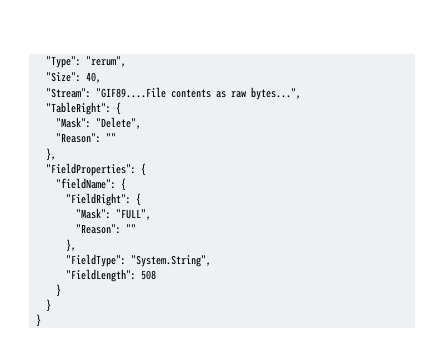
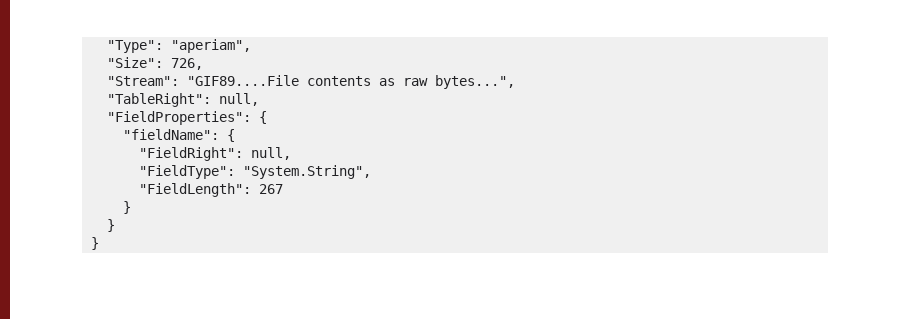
- "Type": "rerum",
+ "Type": "aperiam",
- "Size": 40,
+ "Size": 726,
- "TableRight": {
- "Mask": "Delete",
- "Reason": ""
- },
+ "TableRight": null,
- "FieldRight": {
- "Mask": "FULL",
- "Reason": ""
- },
+ "FieldRight": null,
- "FieldLength": 508
+ "FieldLength": 267

